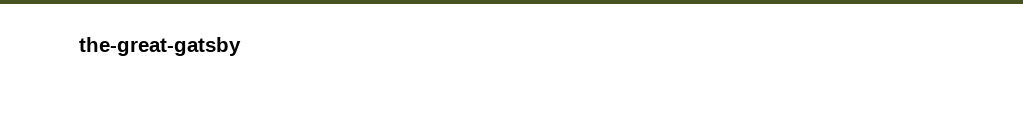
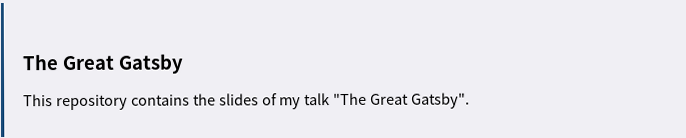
- the-great-gatsby
+ The Great Gatsby
+ This repository contains the slides of my talk "The Great Gatsby".

